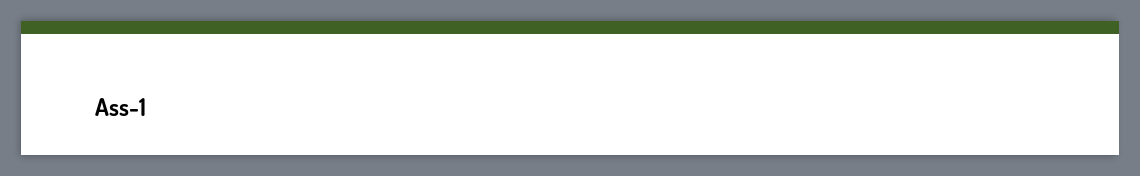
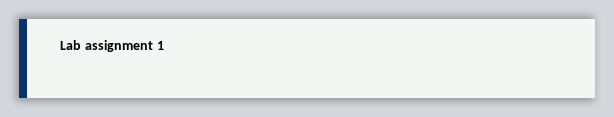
- Ass-1
+ Lab assignment 1

